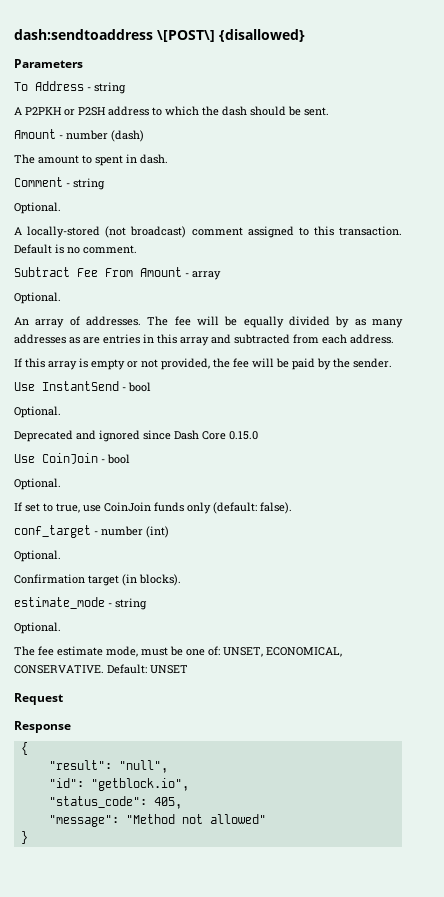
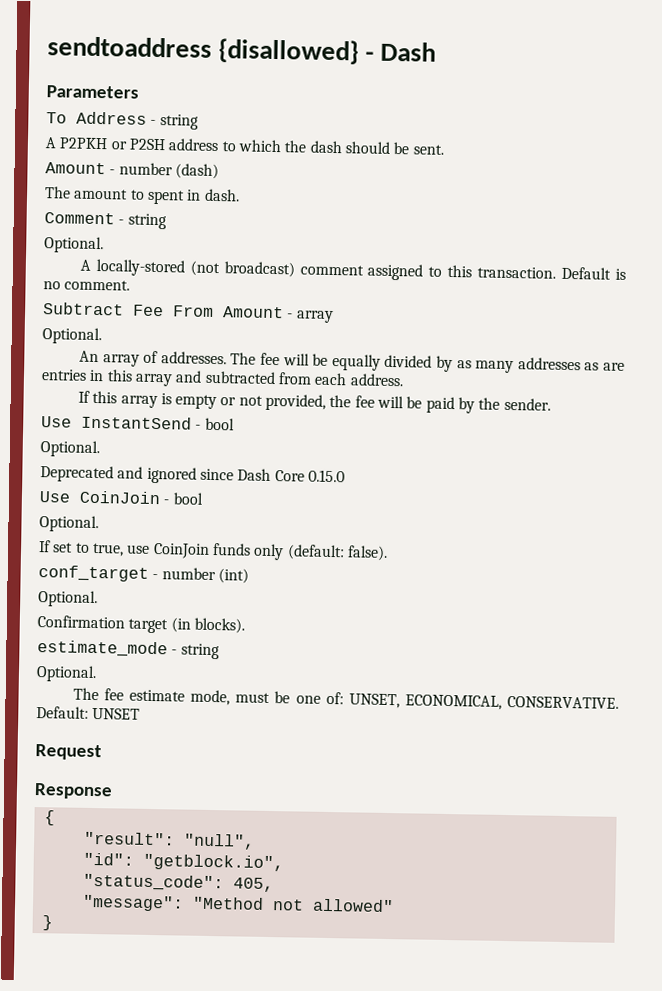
- dash:sendtoaddress \[POST\] {disallowed}
+ sendtoaddress {disallowed} - Dash

